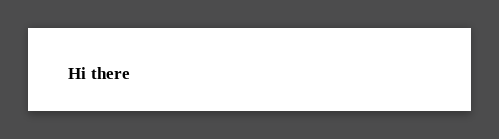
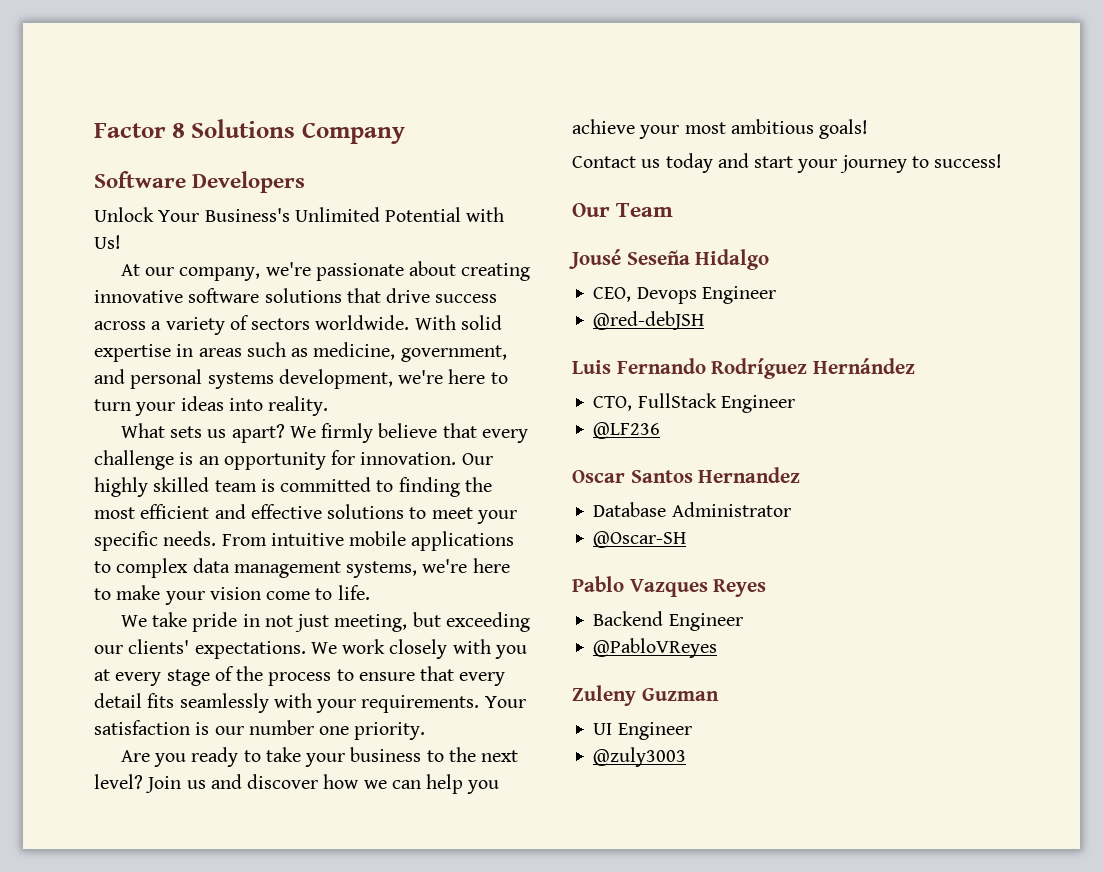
- Hi there
+ Factor 8 Solutions Company
+ Software Developers
+ Unlock Your Business's Unlimited Potential with Us!
+ At our company, we're passionate about creating innovative software solutions that drive success across a variety of sectors worldwide. With solid expertise in areas such as medicine, government, and personal systems development, we're here to turn your ideas into reality.
+ What sets us apart? We firmly believe that every challenge is an opportunity for innovation. Our highly skilled team is committed to finding the most efficient and effective solutions to meet your specific needs. From intuitive mobile applications to complex data management systems, we're here to make your vision come to life.
+ We take pride in not just meeting, but exceeding our clients' expectations. We work closely with you at every stage of the process to ensure that every detail fits seamlessly with your requirements. Your satisfaction is our number one priority.
+ Are you ready to take your business to the next level? Join us and discover how we can help you achieve your most ambitious goals!
+ Contact us today and start your journey to success!
+ Our Team
+ Jousé Seseña Hidalgo
+ CEO, Devops Engineer
+ @red-debJSH
+ Luis Fernando Rodríguez Hernández
+ CTO, FullStack Engineer
+ @LF236
+ Oscar Santos Hernandez
+ Database Administrator
+ @Oscar-SH
+ Pablo Vazques Reyes
+ Backend Engineer
+ @PabloVReyes
+ Zuleny Guzman
+ UI Engineer
+ @zuly3003

